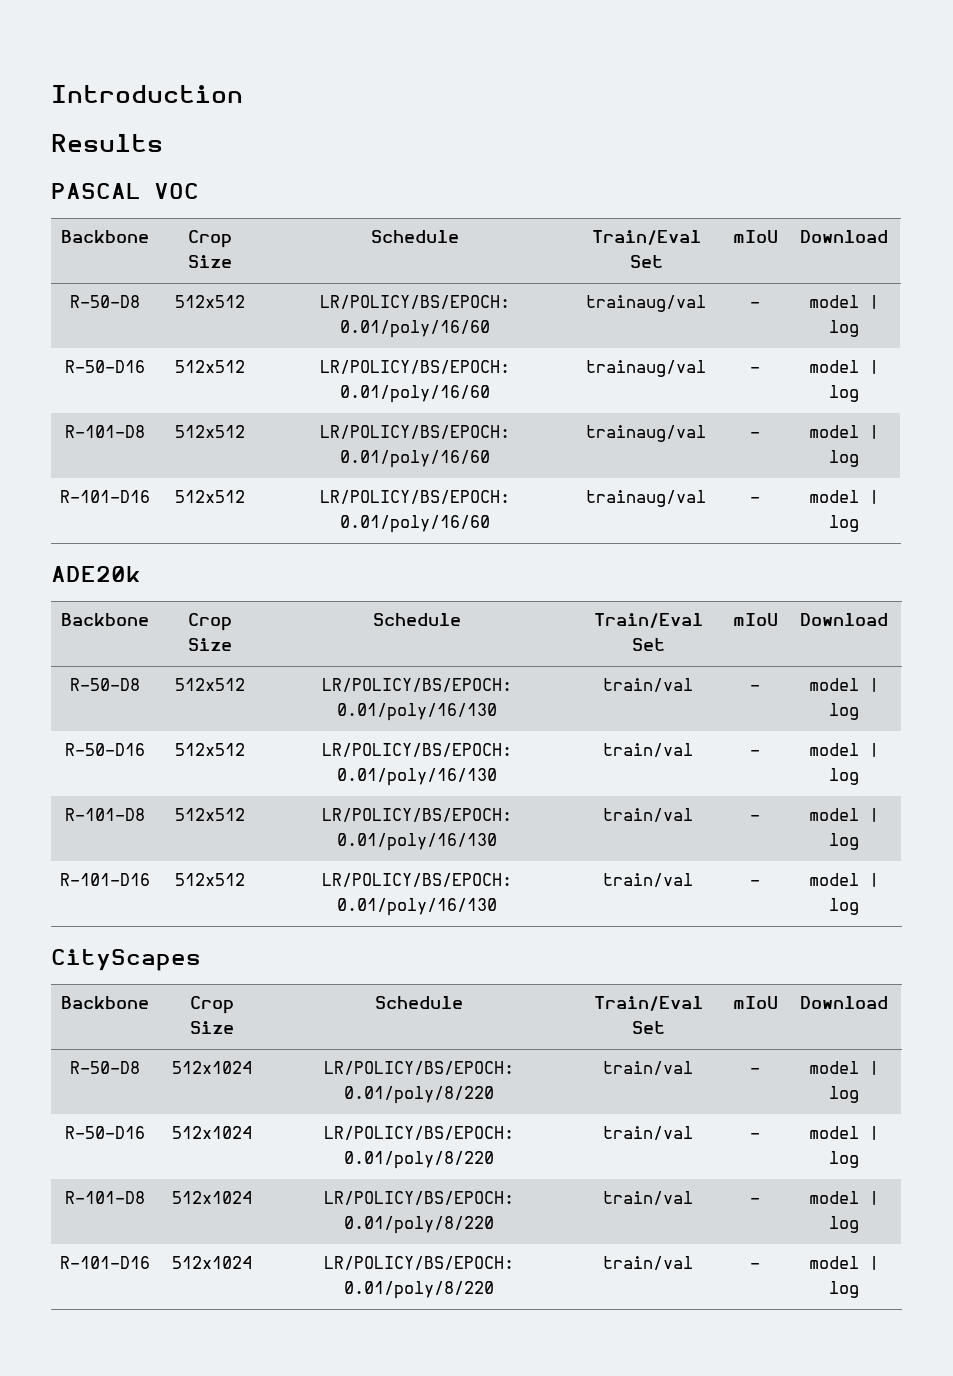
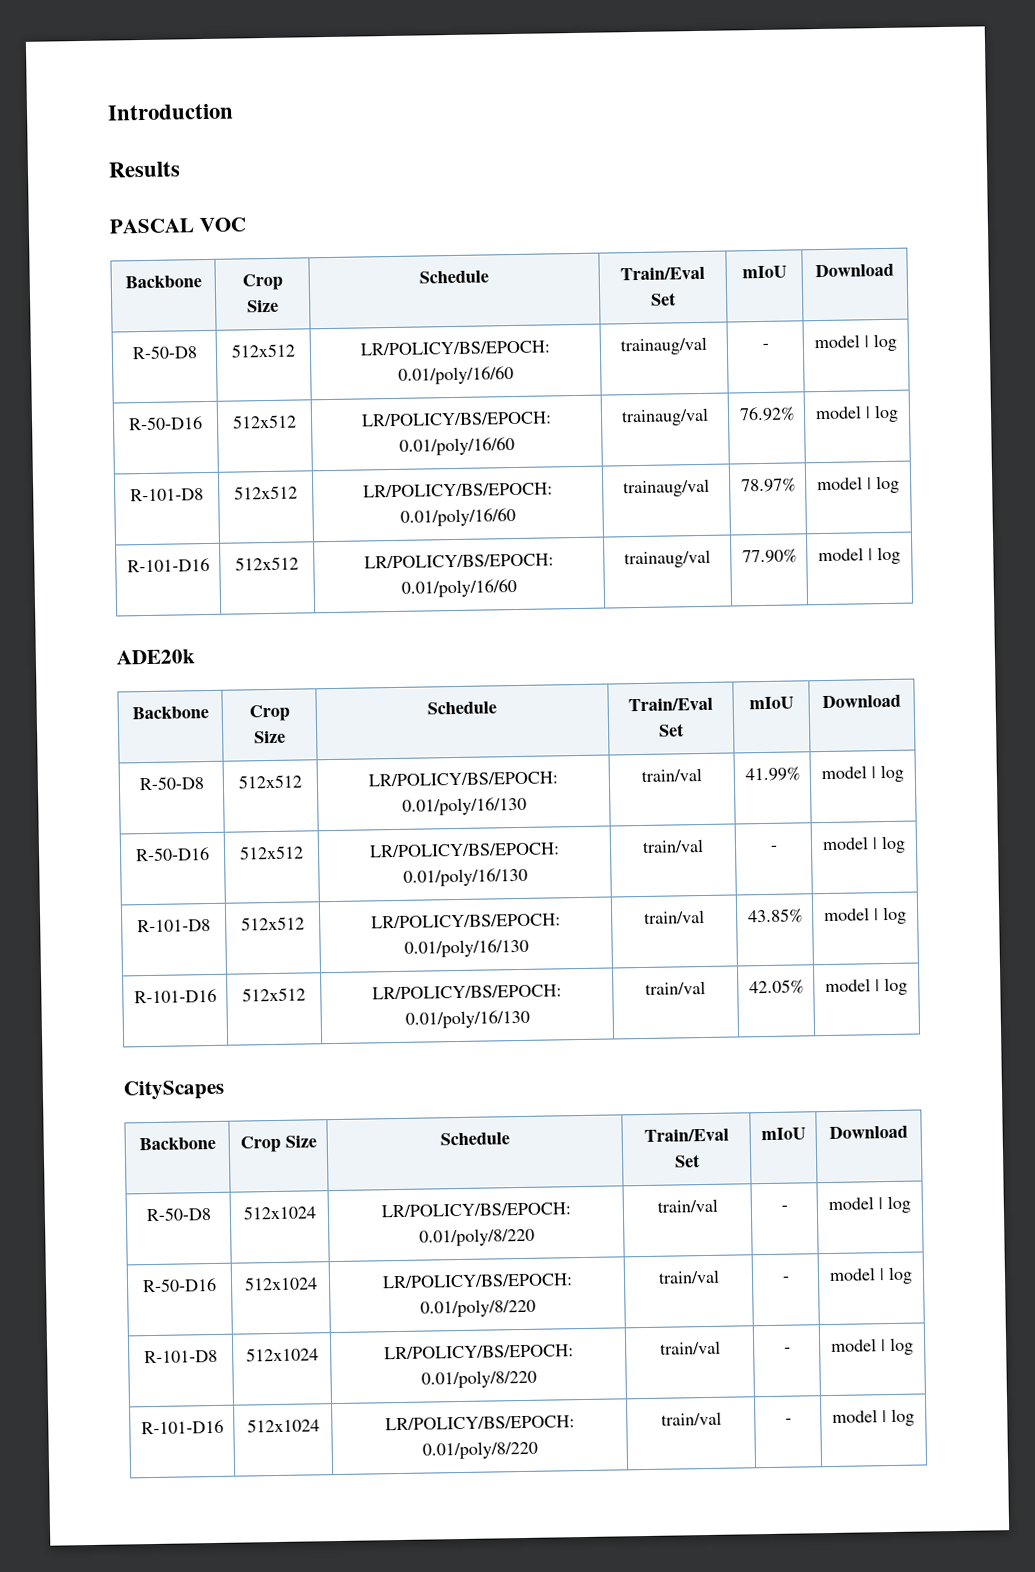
- R-50-D16 | 512x512 | LR/POLICY/BS/EPOCH: 0.01/poly/16/60 | trainaug/val | - | model | log
+ R-50-D16 | 512x512 | LR/POLICY/BS/EPOCH: 0.01/poly/16/60 | trainaug/val | 76.92% | model | log
- R-101-D8 | 512x512 | LR/POLICY/BS/EPOCH: 0.01/poly/16/60 | trainaug/val | - | model | log
+ R-101-D8 | 512x512 | LR/POLICY/BS/EPOCH: 0.01/poly/16/60 | trainaug/val | 78.97% | model | log
- R-101-D16 | 512x512 | LR/POLICY/BS/EPOCH: 0.01/poly/16/60 | trainaug/val | - | model | log
+ R-101-D16 | 512x512 | LR/POLICY/BS/EPOCH: 0.01/poly/16/60 | trainaug/val | 77.90% | model | log
- R-50-D8 | 512x512 | LR/POLICY/BS/EPOCH: 0.01/poly/16/130 | train/val | - | model | log
+ R-50-D8 | 512x512 | LR/POLICY/BS/EPOCH: 0.01/poly/16/130 | train/val | 41.99% | model | log
- R-101-D8 | 512x512 | LR/POLICY/BS/EPOCH: 0.01/poly/16/130 | train/val | - | model | log
+ R-101-D8 | 512x512 | LR/POLICY/BS/EPOCH: 0.01/poly/16/130 | train/val | 43.85% | model | log
- R-101-D16 | 512x512 | LR/POLICY/BS/EPOCH: 0.01/poly/16/130 | train/val | - | model | log
+ R-101-D16 | 512x512 | LR/POLICY/BS/EPOCH: 0.01/poly/16/130 | train/val | 42.05% | model | log

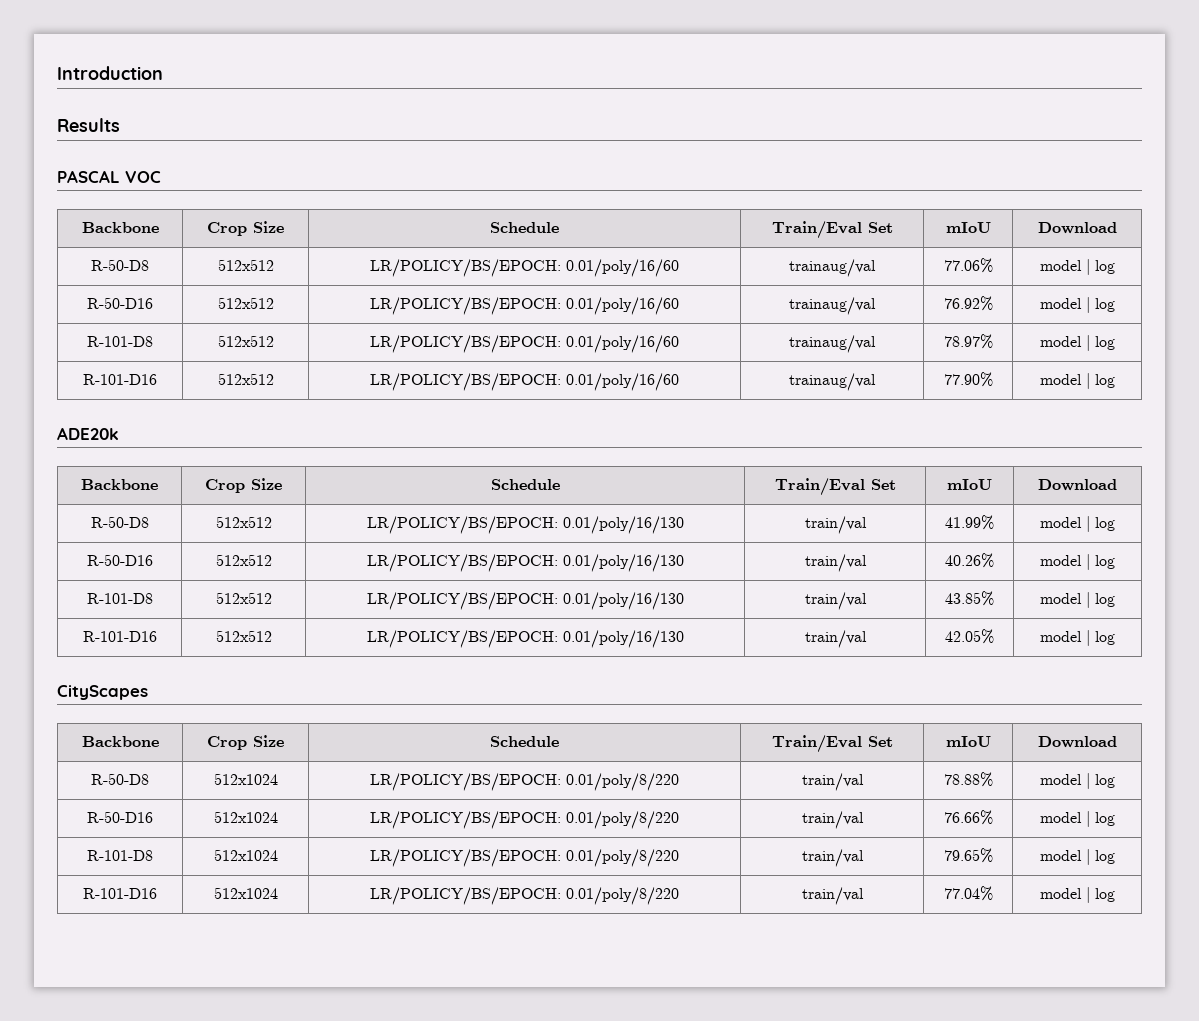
- R-50-D8 | 512x512 | LR/POLICY/BS/EPOCH: 0.01/poly/16/60 | trainaug/val | - | model | log
+ R-50-D8 | 512x512 | LR/POLICY/BS/EPOCH: 0.01/poly/16/60 | trainaug/val | 77.06% | model | log
- R-50-D16 | 512x512 | LR/POLICY/BS/EPOCH: 0.01/poly/16/130 | train/val | - | model | log
+ R-50-D16 | 512x512 | LR/POLICY/BS/EPOCH: 0.01/poly/16/130 | train/val | 40.26% | model | log
- R-50-D8 | 512x1024 | LR/POLICY/BS/EPOCH: 0.01/poly/8/220 | train/val | - | model | log
+ R-50-D8 | 512x1024 | LR/POLICY/BS/EPOCH: 0.01/poly/8/220 | train/val | 78.88% | model | log
- R-50-D16 | 512x1024 | LR/POLICY/BS/EPOCH: 0.01/poly/8/220 | train/val | - | model | log
+ R-50-D16 | 512x1024 | LR/POLICY/BS/EPOCH: 0.01/poly/8/220 | train/val | 76.66% | model | log
- R-101-D8 | 512x1024 | LR/POLICY/BS/EPOCH: 0.01/poly/8/220 | train/val | - | model | log
+ R-101-D8 | 512x1024 | LR/POLICY/BS/EPOCH: 0.01/poly/8/220 | train/val | 79.65% | model | log
- R-101-D16 | 512x1024 | LR/POLICY/BS/EPOCH: 0.01/poly/8/220 | train/val | - | model | log
+ R-101-D16 | 512x1024 | LR/POLICY/BS/EPOCH: 0.01/poly/8/220 | train/val | 77.04% | model | log

